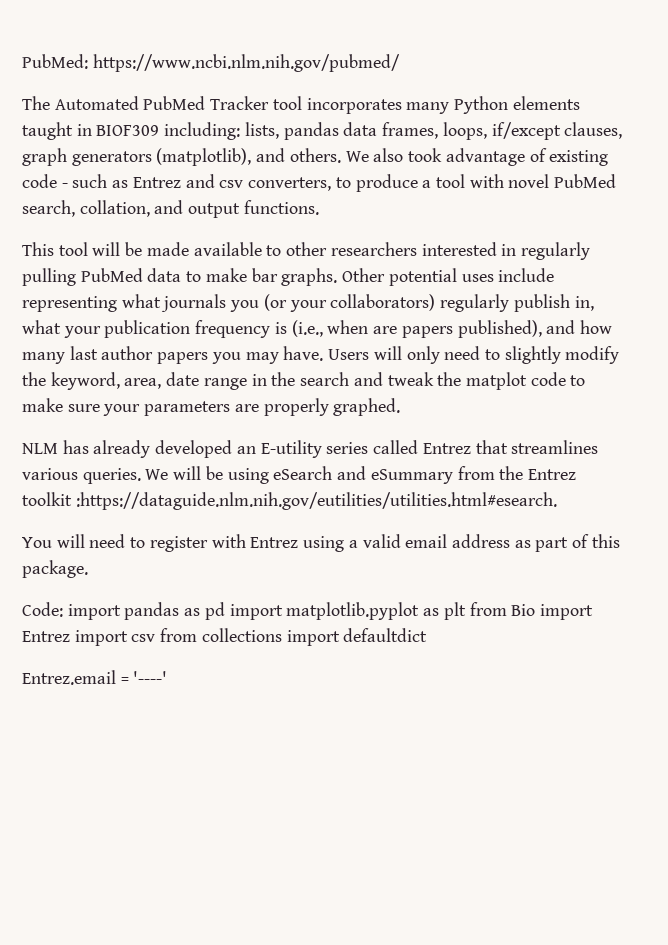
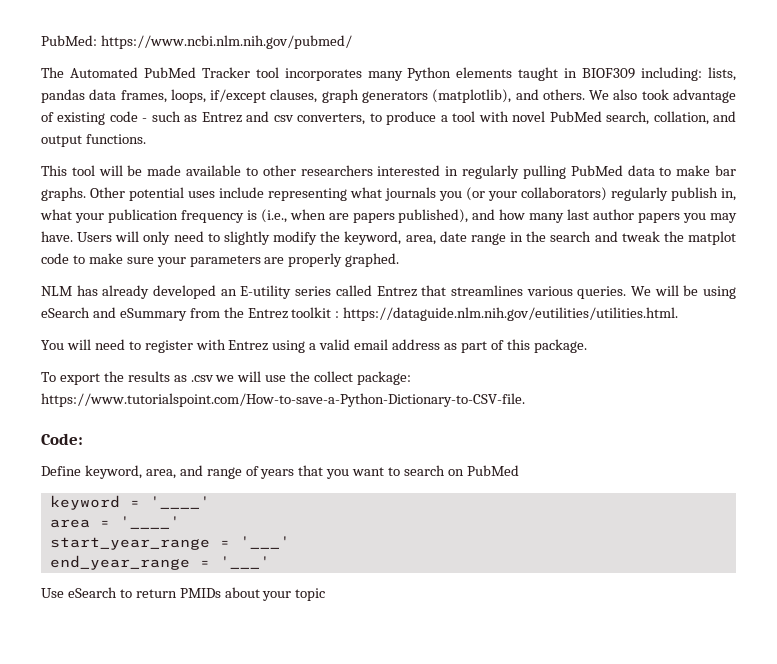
- We will be using eSearch and eSummary from the Entrez toolkit :https://dataguide.nlm.nih.gov/eutilities/utilities.html#esearch.
+ We will be using eSearch and eSummary from the Entrez toolkit : https://dataguide.nlm.nih.gov/eutilities/utilities.html.
- Code: import pandas as pd import matplotlib.pyplot as plt from Bio import Entrez import csv from collections import defaultdict
- Entrez.email = '----'
+ To export the results as .csv we will use the collect package: https://www.tutorialspoint.com/How-to-save-a-Python-Dictionary-to-CSV-file.
+ Code:
+ Define keyword, area, and range of years that you want to search on PubMed
+ keyword = '____'
+ area = '____'
+ start_year_range = '___'
+ end_year_range = '___'
+ Use eSearch to return PMIDs about your topic

